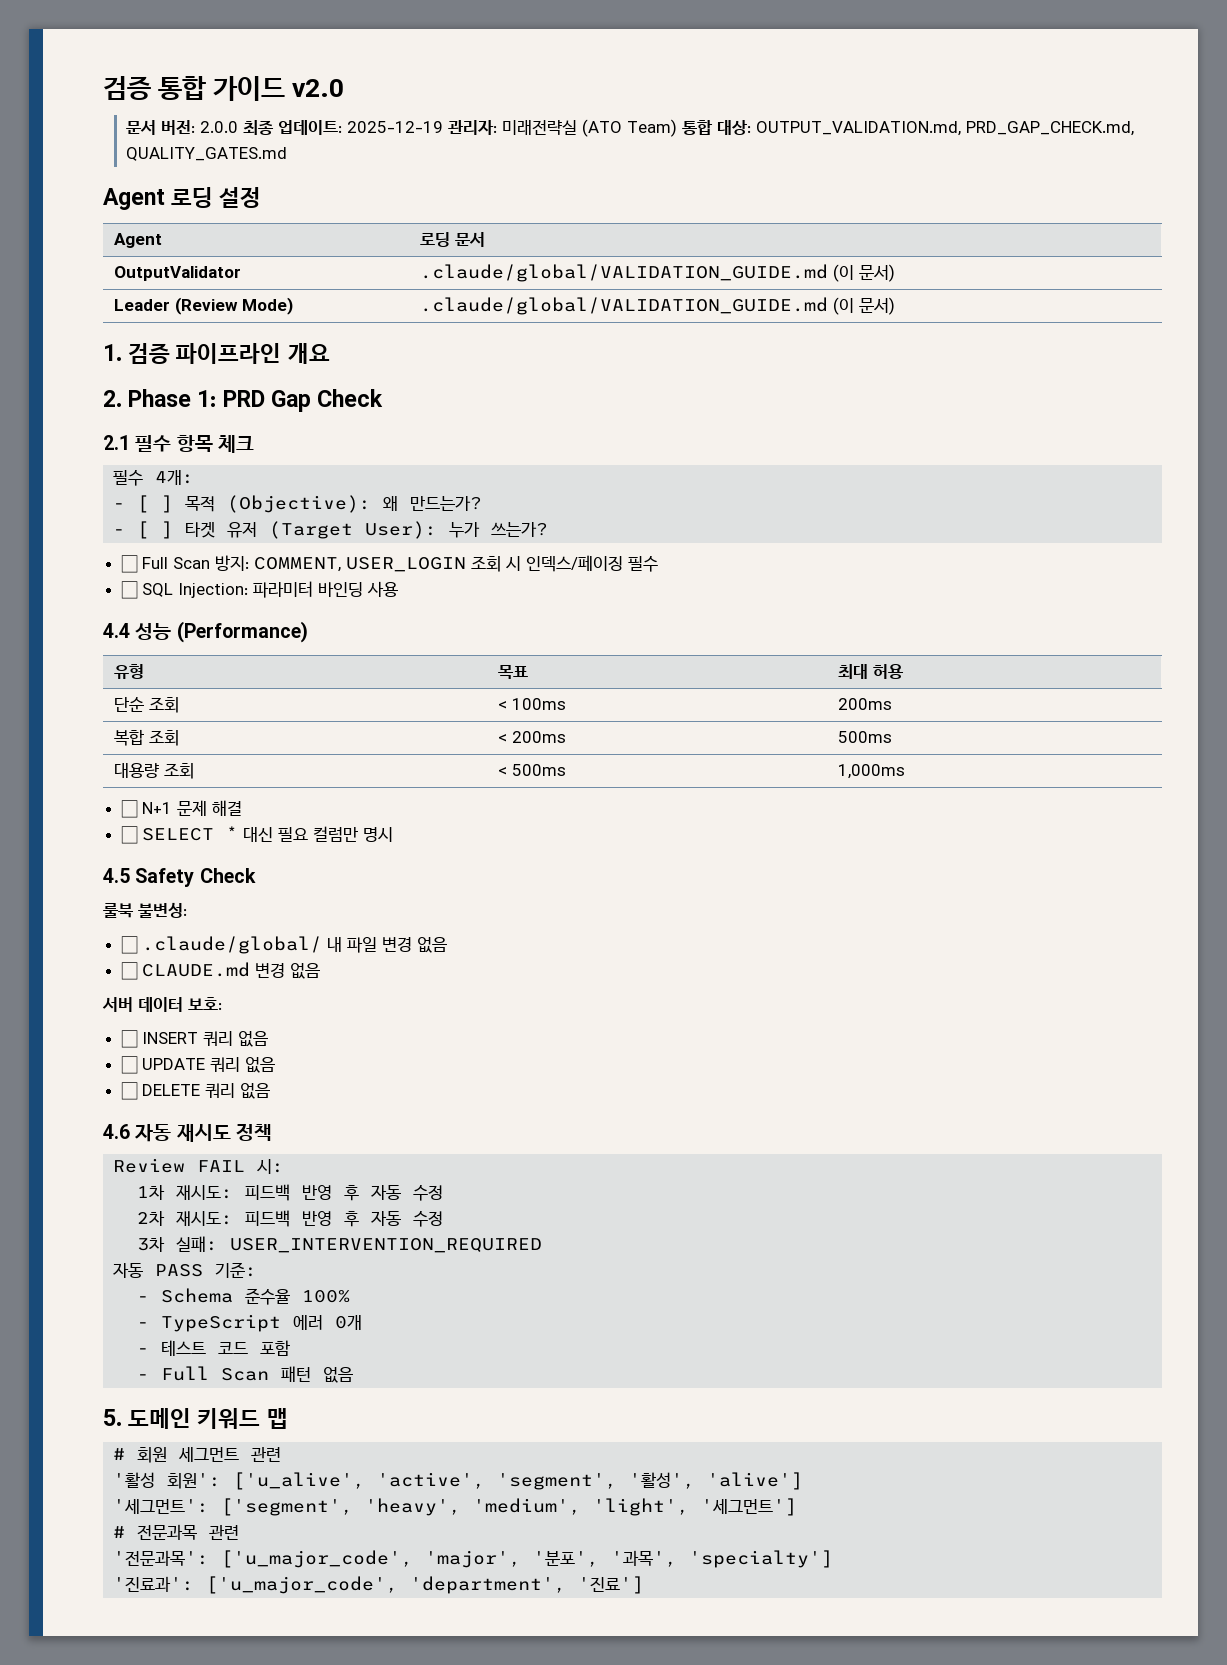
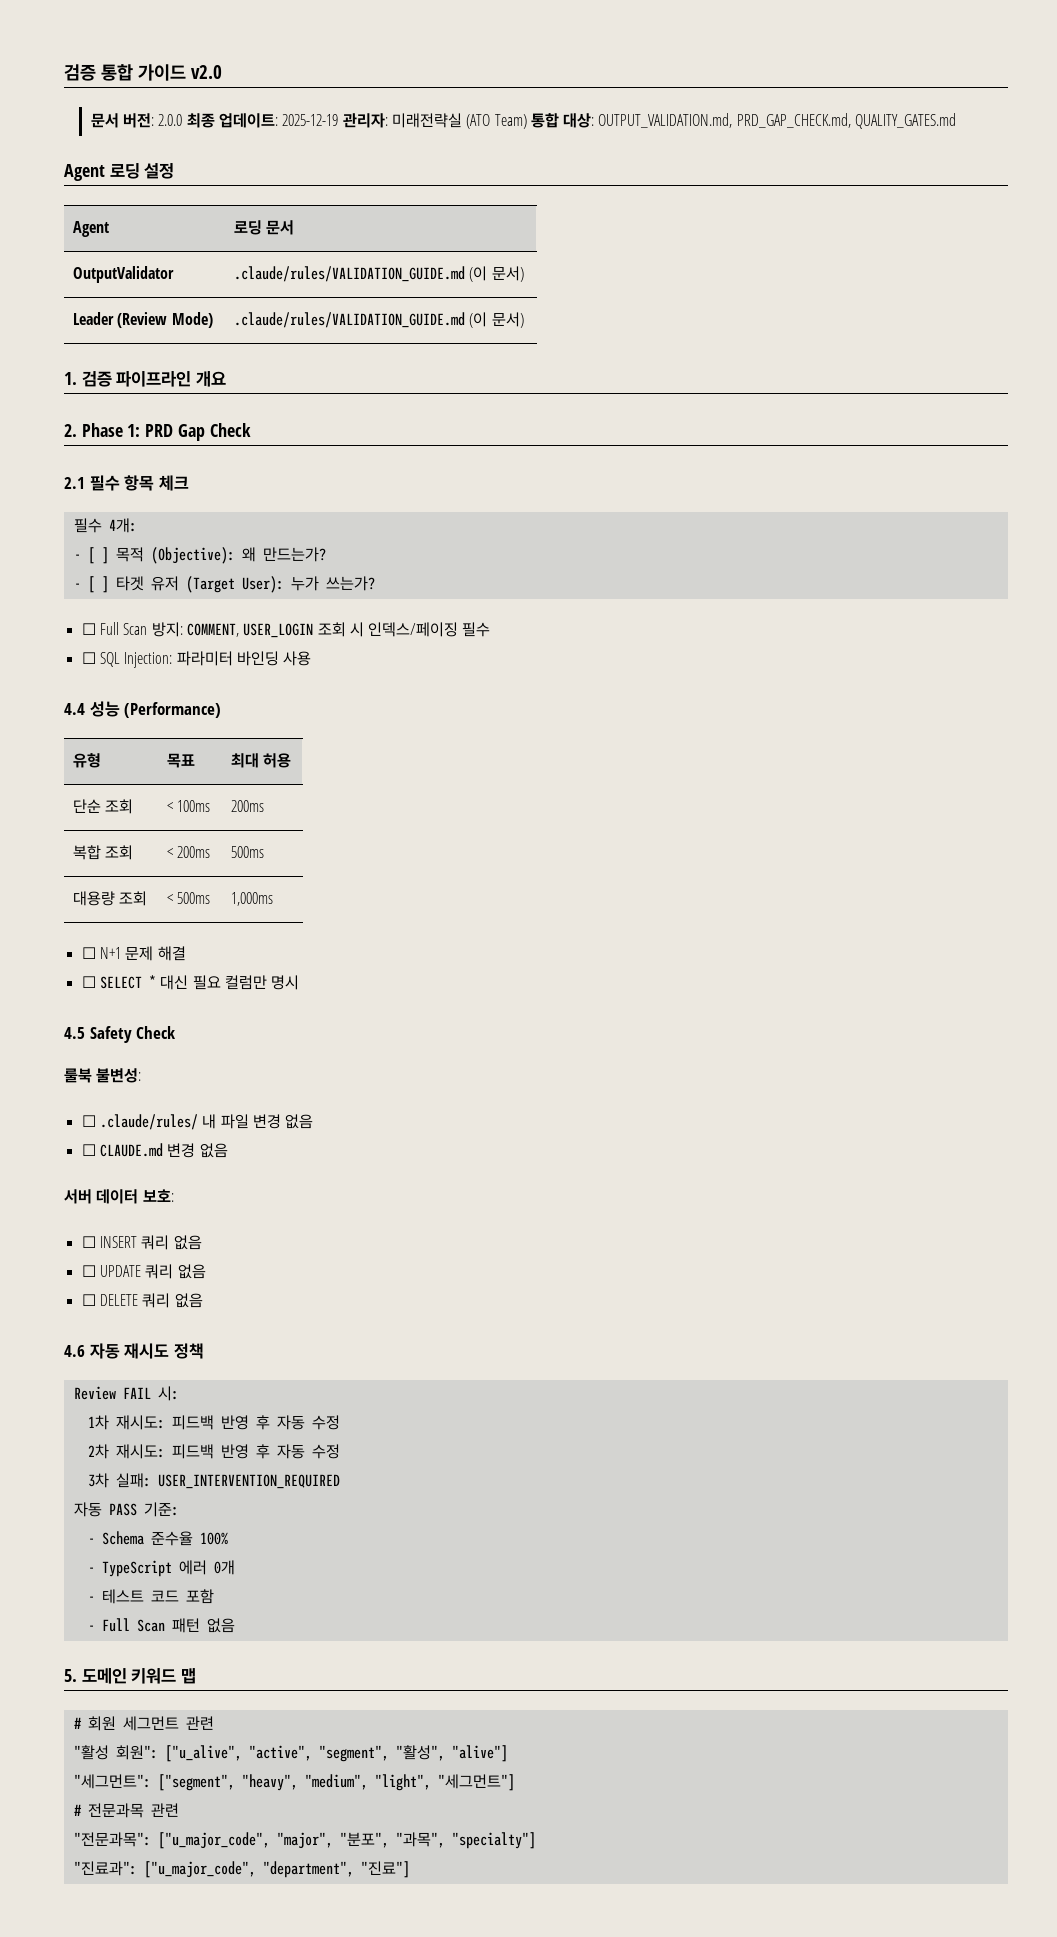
- OutputValidator | .claude/global/VALIDATION_GUIDE.md (이 문서)
+ OutputValidator | .claude/rules/VALIDATION_GUIDE.md (이 문서)
- Leader (Review Mode) | .claude/global/VALIDATION_GUIDE.md (이 문서)
+ Leader (Review Mode) | .claude/rules/VALIDATION_GUIDE.md (이 문서)
- ☐ .claude/global/ 내 파일 변경 없음
+ ☐ .claude/rules/ 내 파일 변경 없음
- '활성 회원': ['u_alive', 'active', 'segment', '활성', 'alive']
- '세그먼트': ['segment', 'heavy', 'medium', 'light', '세그먼트']
+ "활성 회원": ["u_alive", "active", "segment", "활성", "alive"]
+ "세그먼트": ["segment", "heavy", "medium", "light", "세그먼트"]
  # 전문과목 관련
- '전문과목': ['u_major_code', 'major', '분포', '과목', 'specialty']
- '진료과': ['u_major_code', 'department', '진료']
+ "전문과목": ["u_major_code", "major", "분포", "과목", "specialty"]
+ "진료과": ["u_major_code", "department", "진료"]

